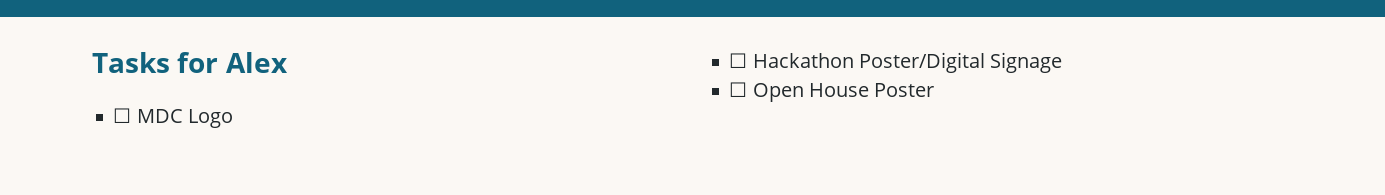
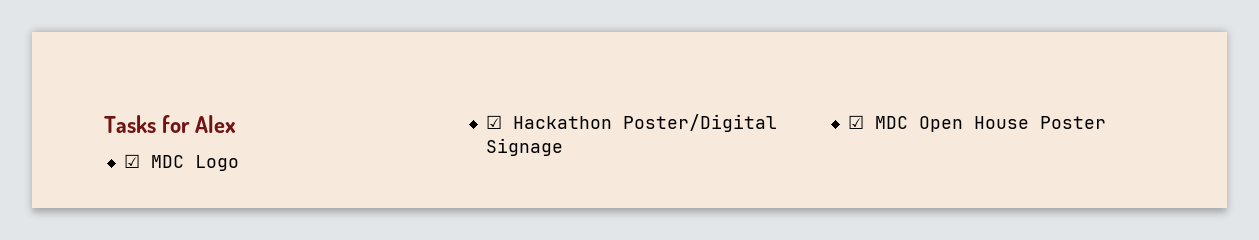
- ☐ MDC Logo
+ ☑ MDC Logo
- ☐ Hackathon Poster/Digital Signage
+ ☑ Hackathon Poster/Digital Signage
- ☐ Open House Poster
+ ☑ MDC Open House Poster

